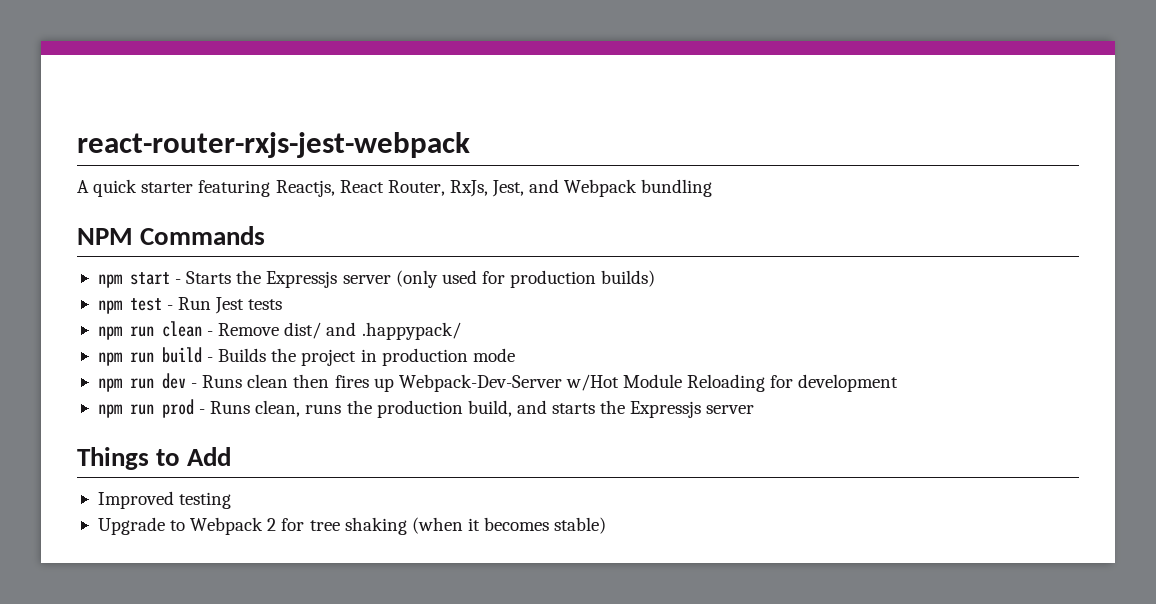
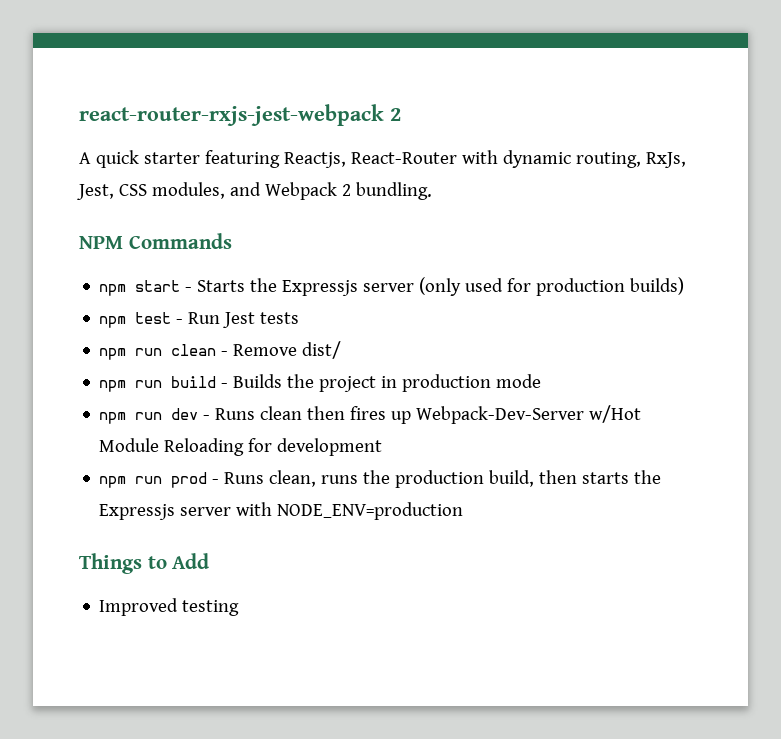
- react-router-rxjs-jest-webpack
+ react-router-rxjs-jest-webpack 2
- A quick starter featuring Reactjs, React Router, RxJs, Jest, and Webpack bundling
+ A quick starter featuring Reactjs, React-Router with dynamic routing, RxJs, Jest, CSS modules, and Webpack 2 bundling.
- npm run clean - Remove dist/ and .happypack/
+ npm run clean - Remove dist/
- npm run prod - Runs clean, runs the production build, and starts the Expressjs server
+ npm run prod - Runs clean, runs the production build, then starts the Expressjs server with NODE_ENV=production
- Upgrade to Webpack 2 for tree shaking (when it becomes stable)

